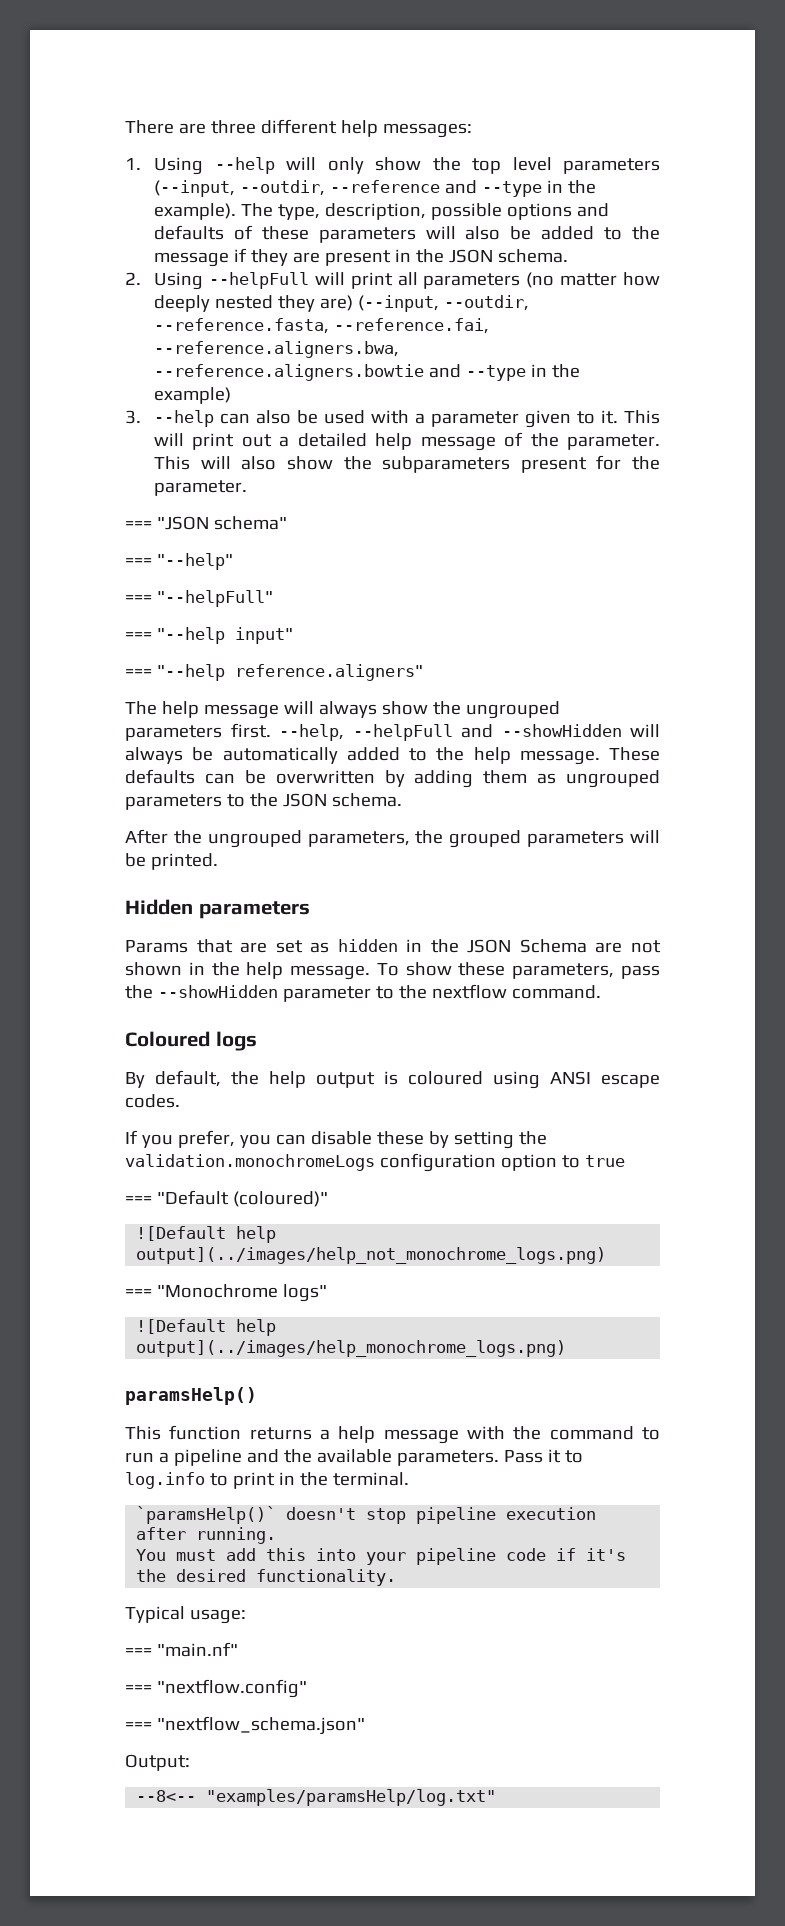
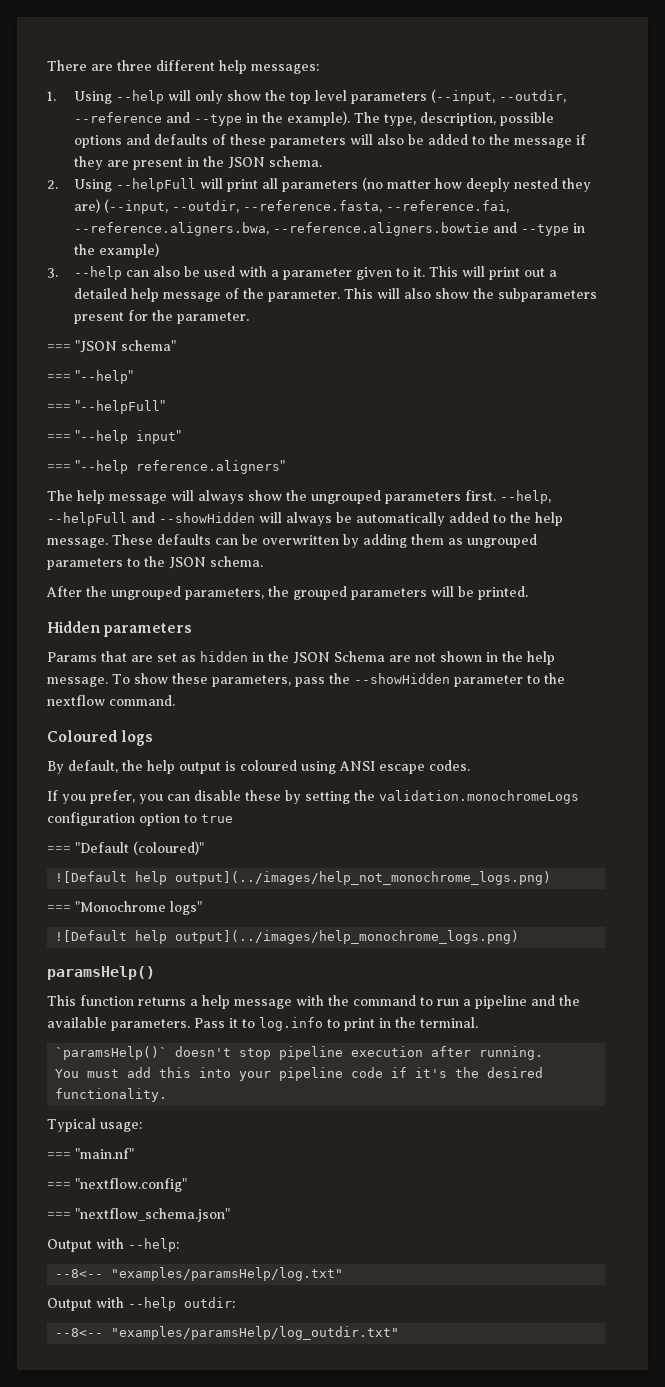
- Output:
+ Output with --help:
+ Output with --help outdir:
+ --8<-- "examples/paramsHelp/log_outdir.txt"

